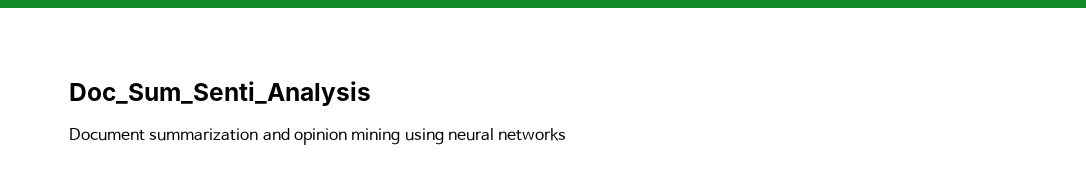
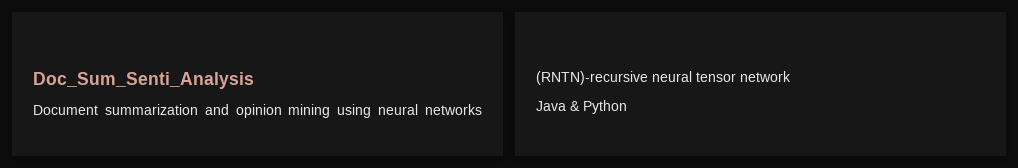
- Document summarization and opinion mining using neural networks
+ Document summarization and opinion mining using neural networks (RNTN)-recursive neural tensor network
+ Java & Python

